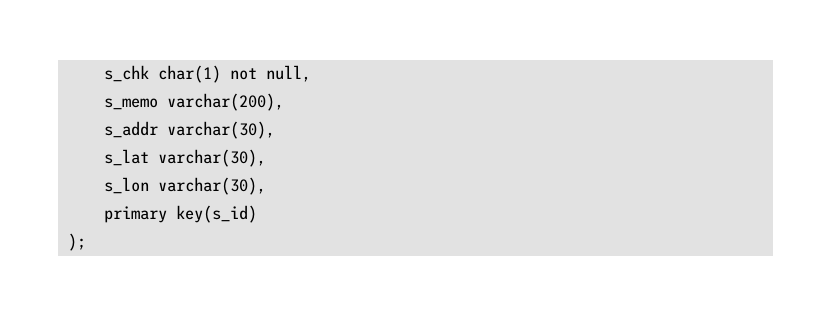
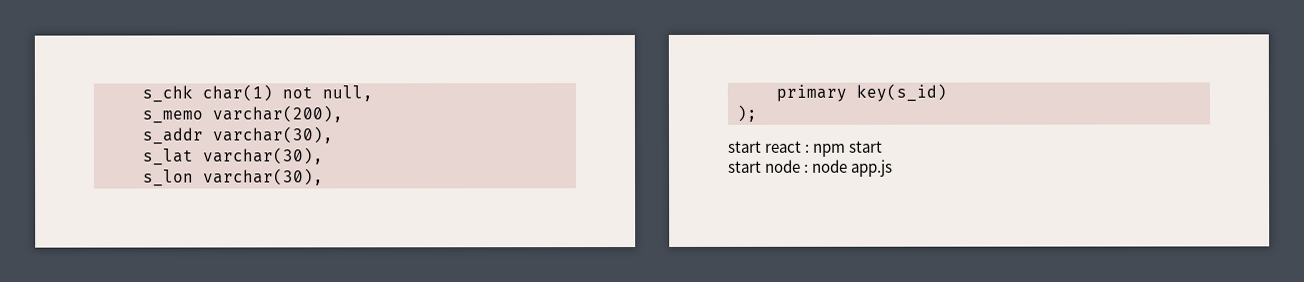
+ start react : npm start
+ start node : node app.js

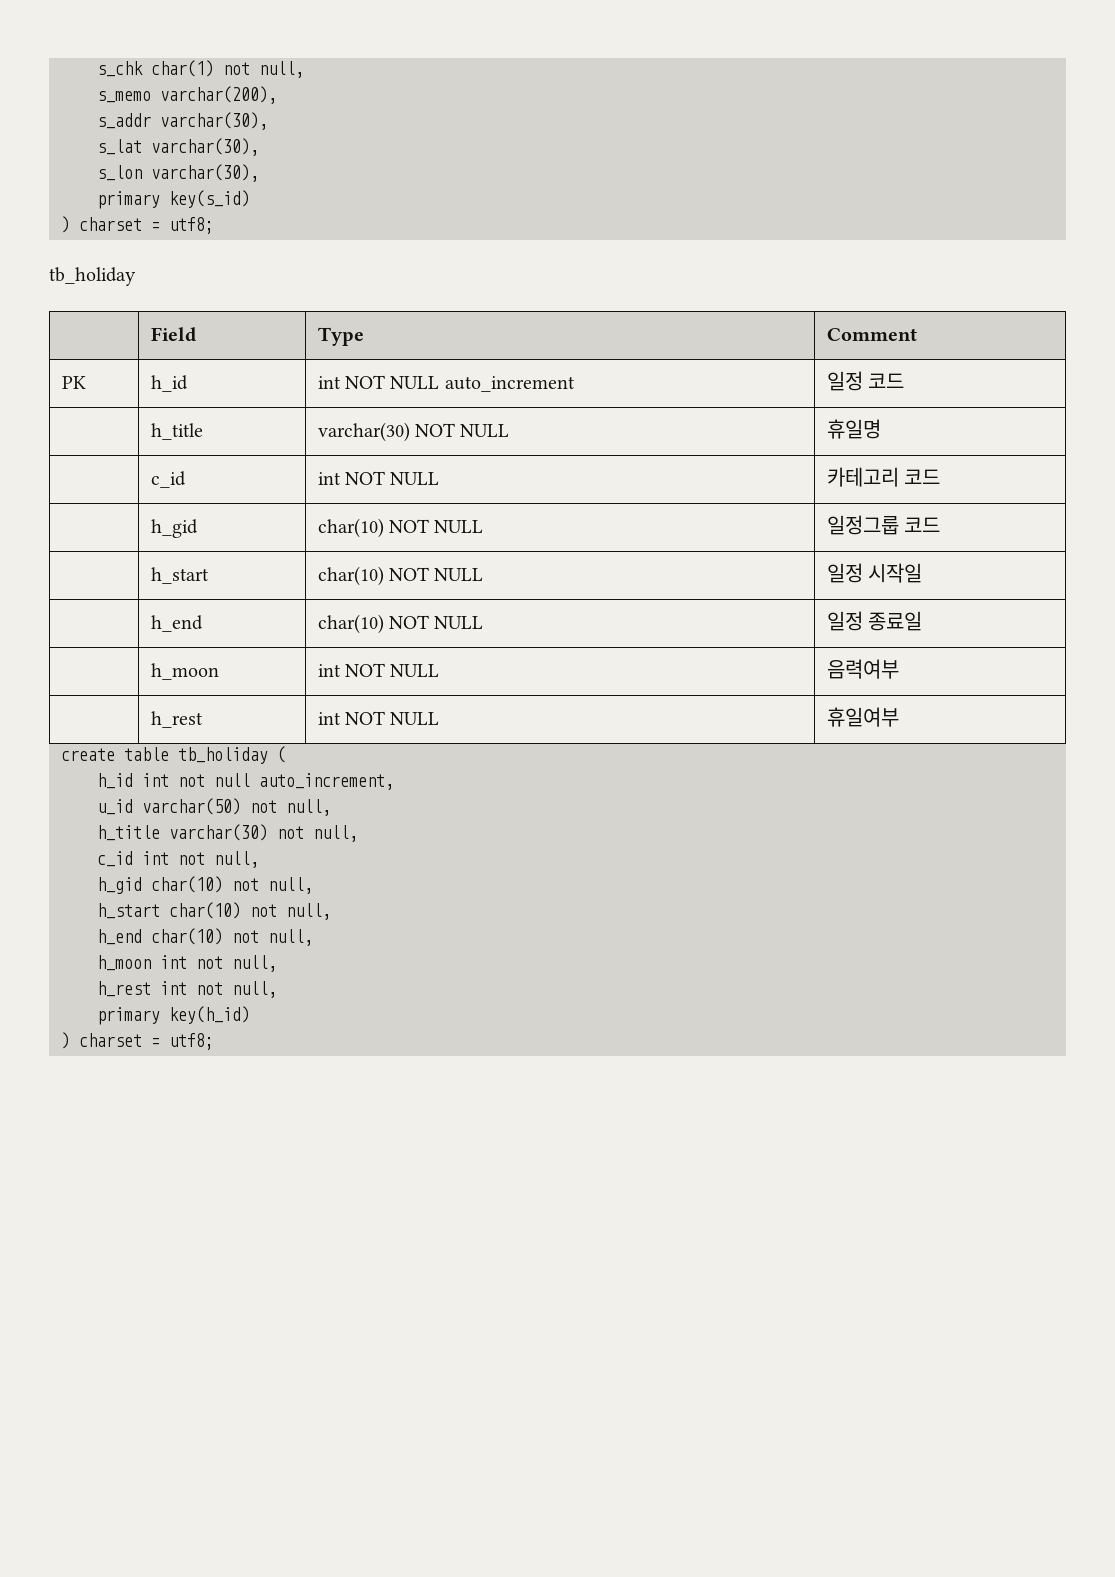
  primary key(s_id)
- );
- start react : npm start
- start node : node app.js
+ ) charset = utf8;
+ tb_holiday
+ | Field | Type | Comment
+ PK | h_id | int NOT NULL auto_increment | 일정 코드
+ | h_title | varchar(30) NOT NULL | 휴일명
+ | c_id | int NOT NULL | 카테고리 코드
+ | h_gid | char(10) NOT NULL | 일정그룹 코드
+ | h_start | char(10) NOT NULL | 일정 시작일
+ | h_end | char(10) NOT NULL | 일정 종료일
+ | h_moon | int NOT NULL | 음력여부
+ | h_rest | int NOT NULL | 휴일여부
+ create table tb_holiday (
+ h_id int not null auto_increment,
+ u_id varchar(50) not null,
+ h_title varchar(30) not null,
+ c_id int not null,
+ h_gid char(10) not null,
+ h_start char(10) not null,
+ h_end char(10) not null,
+ h_moon int not null,
+ h_rest int not null,
+ primary key(h_id)
+ ) charset = utf8;

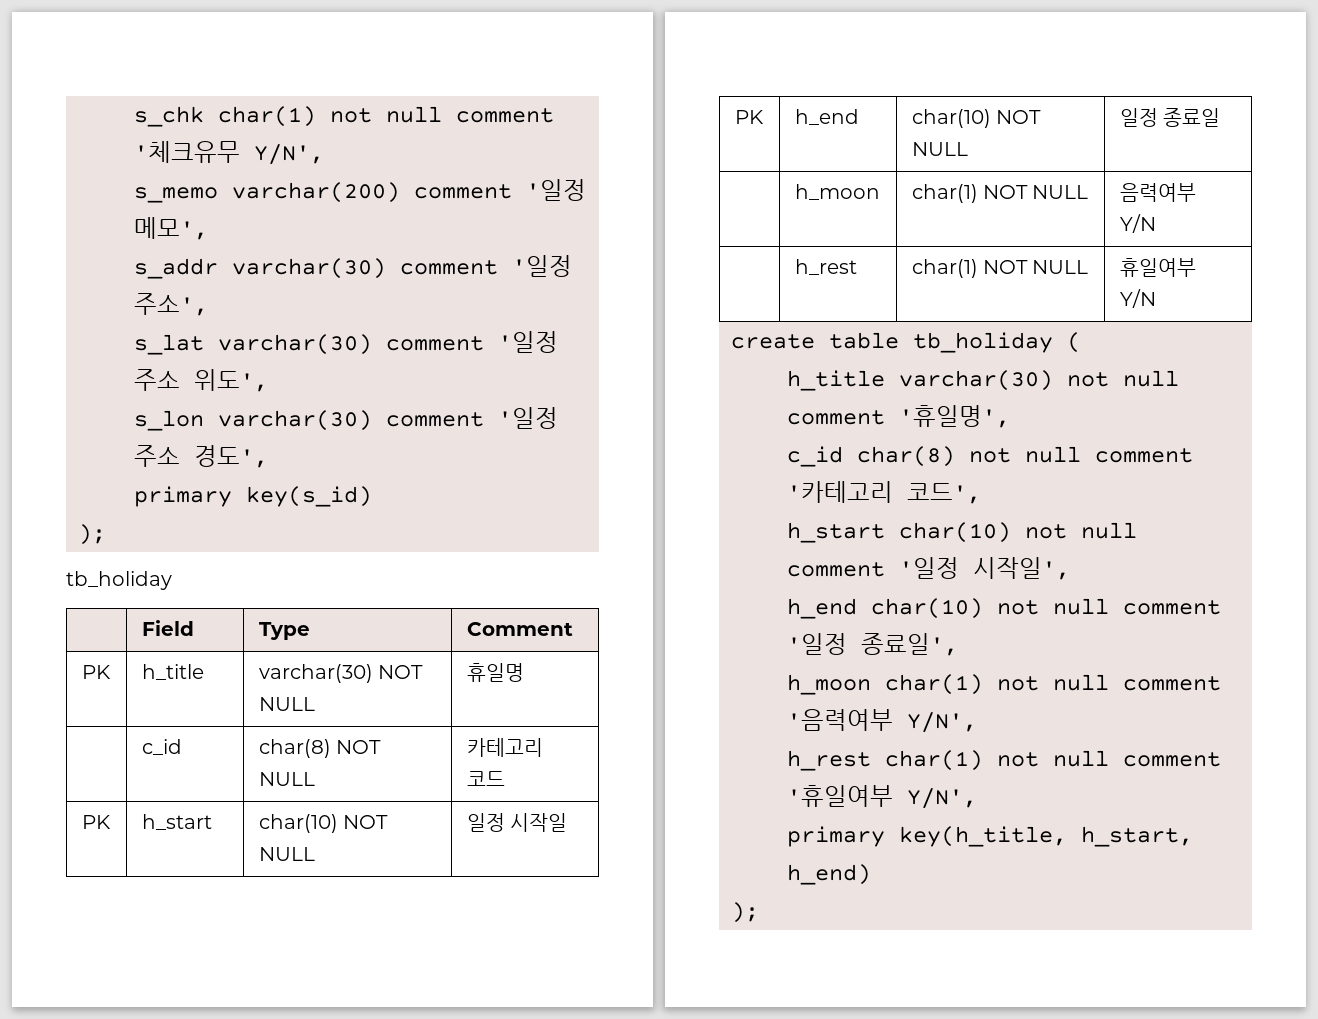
- s_chk char(1) not null,
- s_memo varchar(200),
- s_addr varchar(30),
- s_lat varchar(30),
- s_lon varchar(30),
+ s_chk char(1) not null comment '체크유무 Y/N',
+ s_memo varchar(200) comment '일정 메모',
+ s_addr varchar(30) comment '일정 주소',
+ s_lat varchar(30) comment '일정 주소 위도',
+ s_lon varchar(30) comment '일정 주소 경도',
  primary key(s_id)
- ) charset = utf8;
+ );
- PK | h_id | int NOT NULL auto_increment | 일정 코드
- | h_title | varchar(30) NOT NULL | 휴일명
+ PK | h_title | varchar(30) NOT NULL | 휴일명
- | c_id | int NOT NULL | 카테고리 코드
+ | c_id | char(8) NOT NULL | 카테고리 코드
- | h_gid | char(10) NOT NULL | 일정그룹 코드
- | h_start | char(10) NOT NULL | 일정 시작일
+ PK | h_start | char(10) NOT NULL | 일정 시작일
- | h_end | char(10) NOT NULL | 일정 종료일
+ PK | h_end | char(10) NOT NULL | 일정 종료일
- | h_moon | int NOT NULL | 음력여부
+ | h_moon | char(1) NOT NULL | 음력여부 Y/N
- | h_rest | int NOT NULL | 휴일여부
+ | h_rest | char(1) NOT NULL | 휴일여부 Y/N
- h_id int not null auto_increment,
- u_id varchar(50) not null,
- h_title varchar(30) not null,
- c_id int not null,
- h_gid char(10) not null,
+ h_title varchar(30) not null comment '휴일명',
+ c_id char(8) not null comment '카테고리 코드',
- h_start char(10) not null,
+ h_start char(10) not null comment '일정 시작일',
- h_end char(10) not null,
- h_moon int not null,
- h_rest int not null,
- primary key(h_id)
- ) charset = utf8;
+ h_end char(10) not null comment '일정 종료일',
+ h_moon char(1) not null comment '음력여부 Y/N',
+ h_rest char(1) not null comment '휴일여부 Y/N',
+ primary key(h_title, h_start, h_end)
+ );

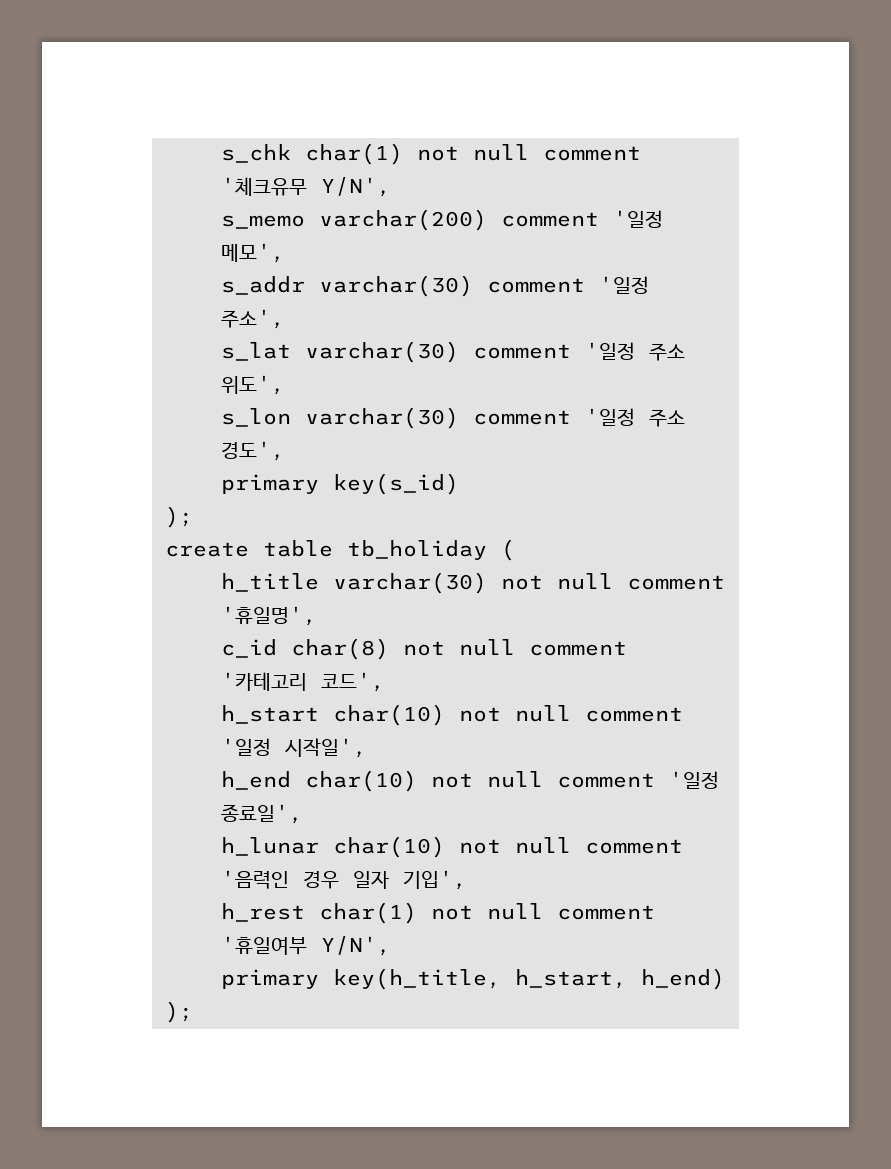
  primary key(s_id)
  );
- tb_holiday
- | Field | Type | Comment
- PK | h_title | varchar(30) NOT NULL | 휴일명
- | c_id | char(8) NOT NULL | 카테고리 코드
- PK | h_start | char(10) NOT NULL | 일정 시작일
- PK | h_end | char(10) NOT NULL | 일정 종료일
- | h_moon | char(1) NOT NULL | 음력여부 Y/N
- | h_rest | char(1) NOT NULL | 휴일여부 Y/N
- h_moon char(1) not null comment '음력여부 Y/N',
+ h_lunar char(10) not null comment '음력인 경우 일자 기입',

